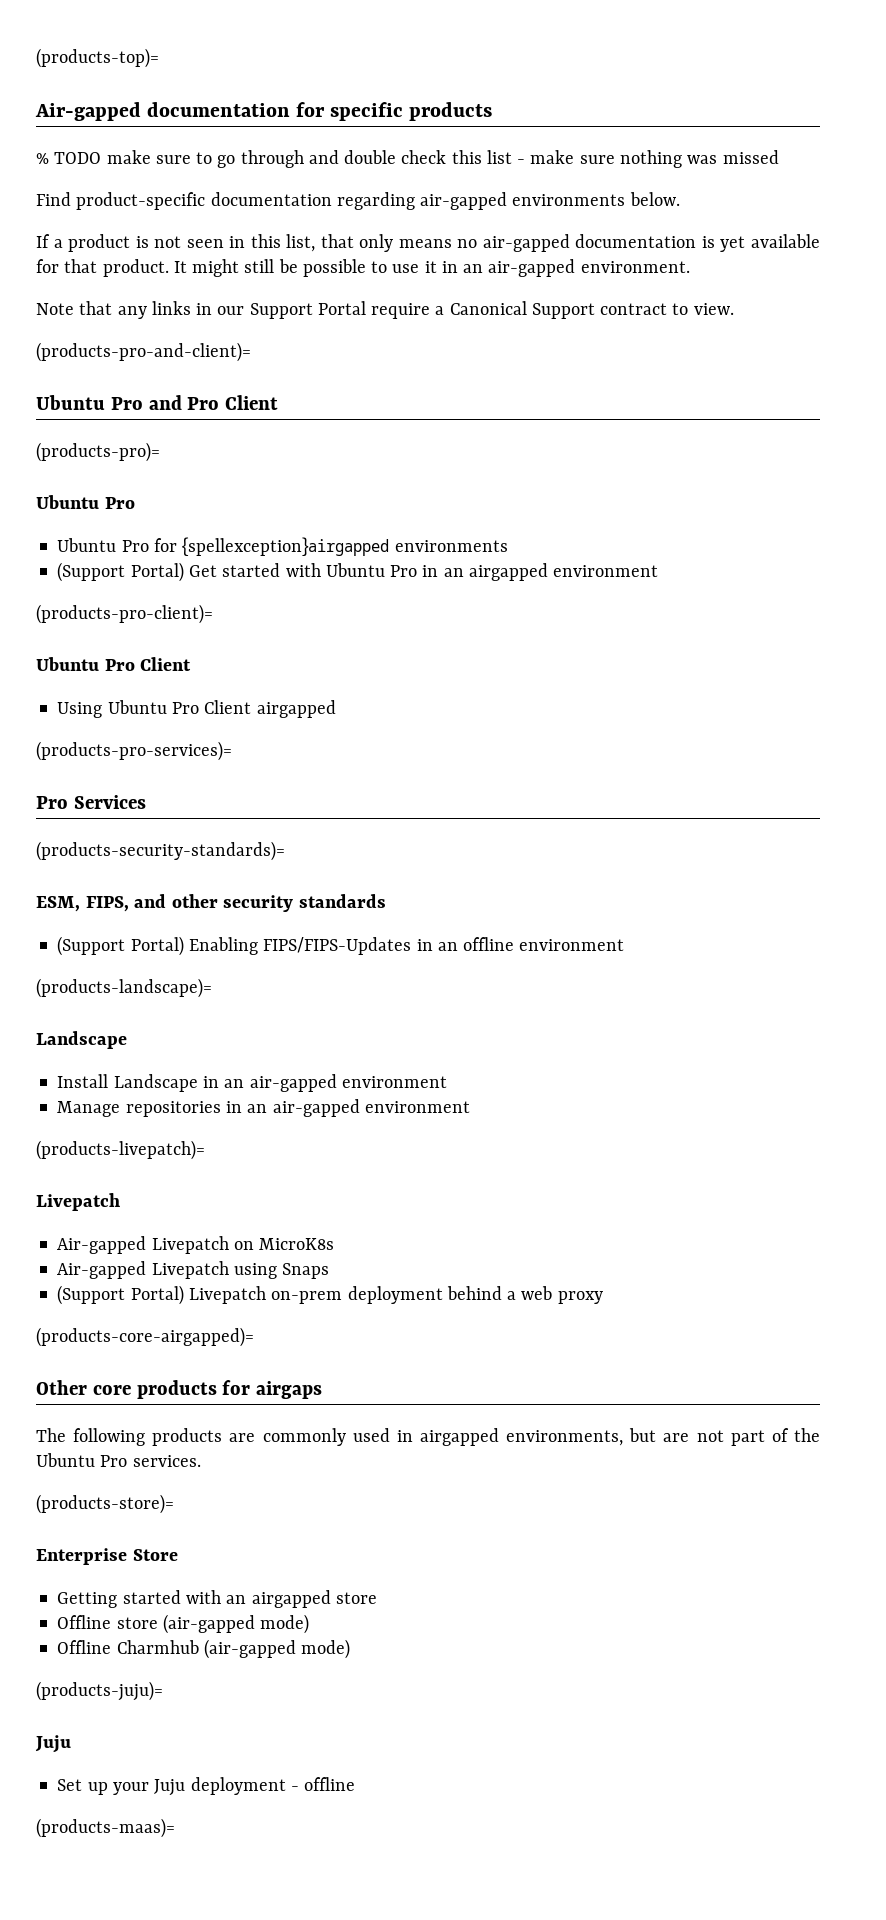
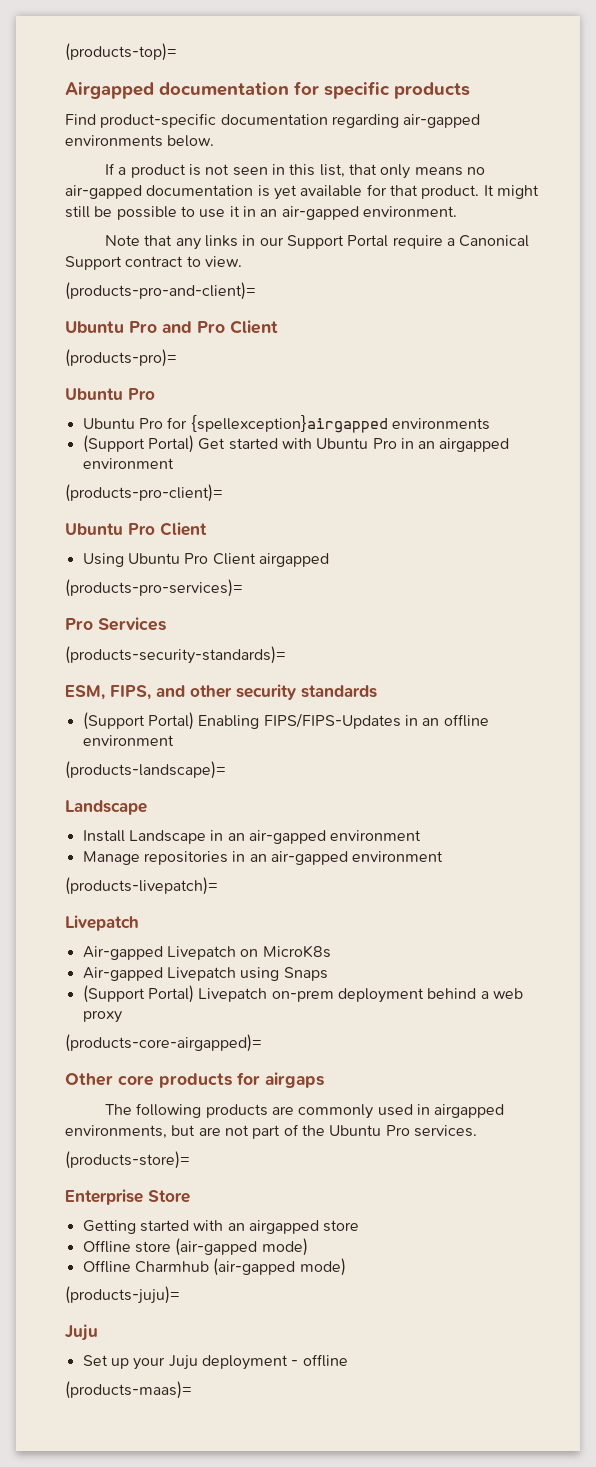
- Air-gapped documentation for specific products
+ Airgapped documentation for specific products
- % TODO make sure to go through and double check this list - make sure nothing was missed

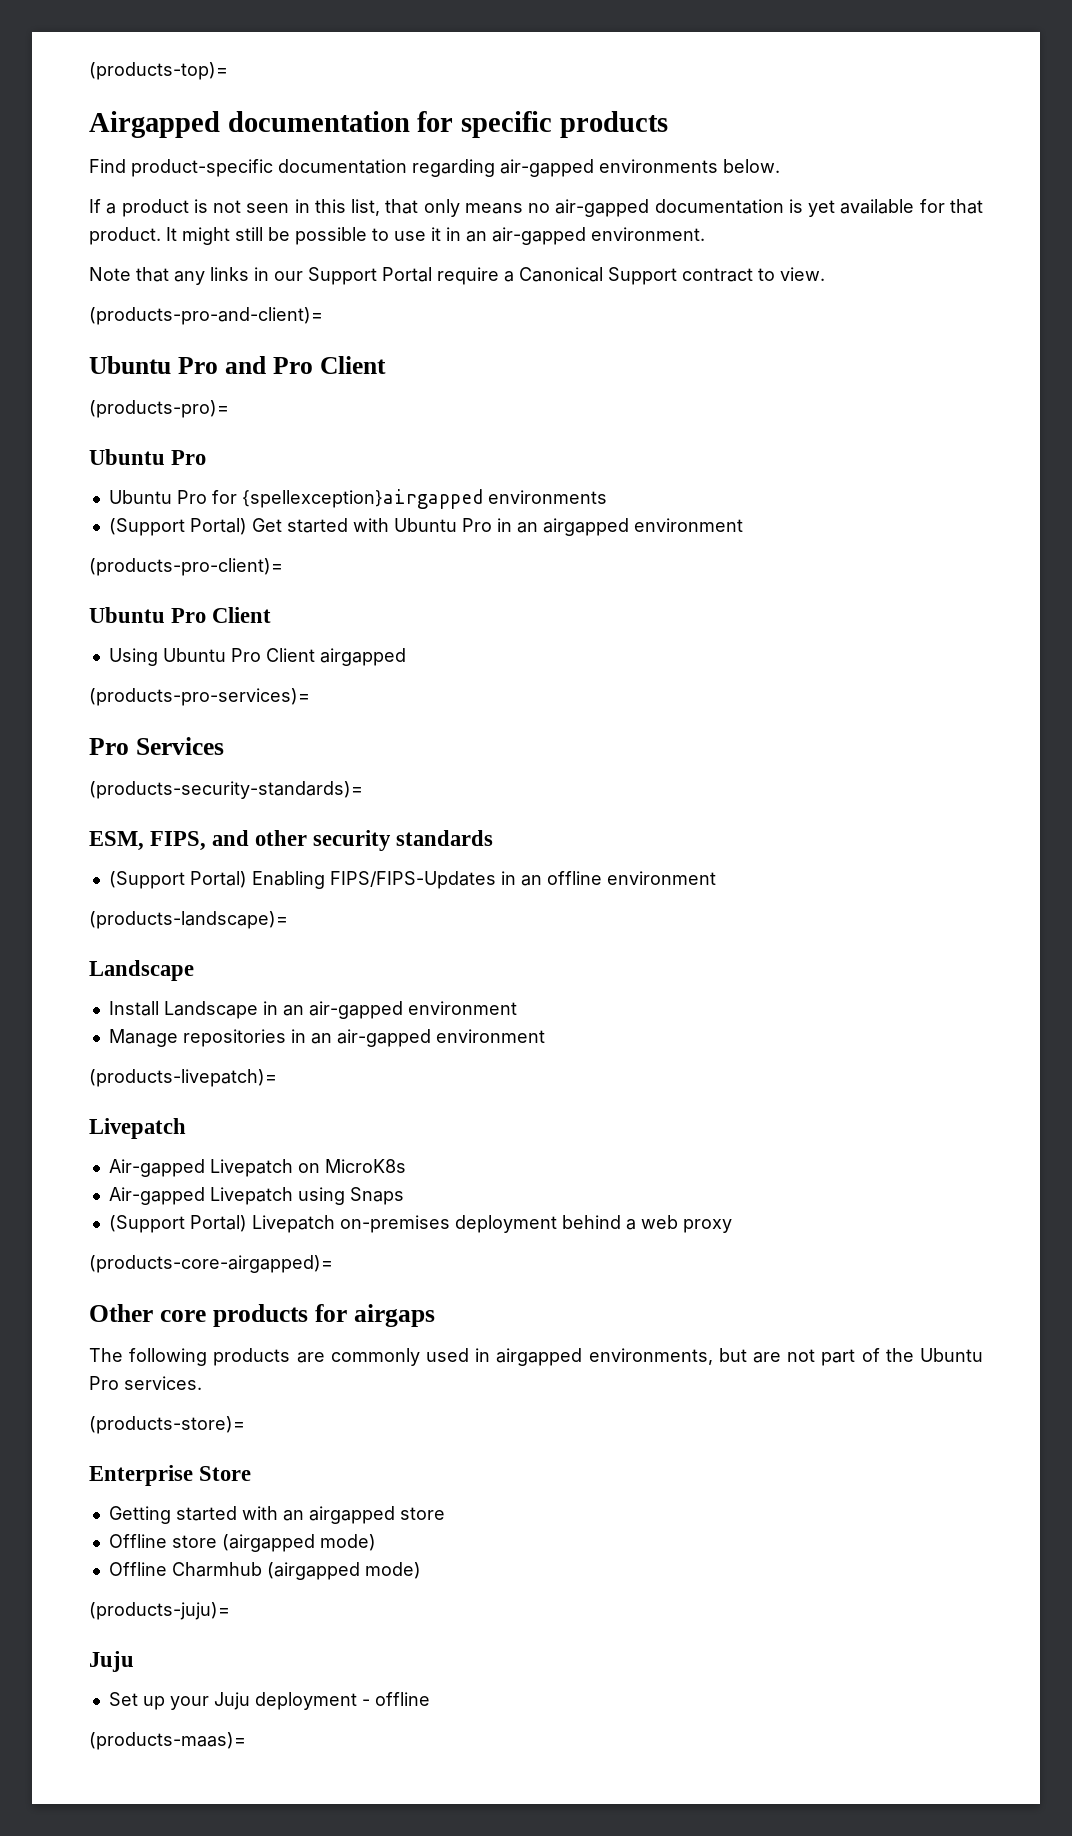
- (Support Portal) Livepatch on-prem deployment behind a web proxy
+ (Support Portal) Livepatch on-premises deployment behind a web proxy
- Offline store (air-gapped mode)
+ Offline store (airgapped mode)
- Offline Charmhub (air-gapped mode)
+ Offline Charmhub (airgapped mode)

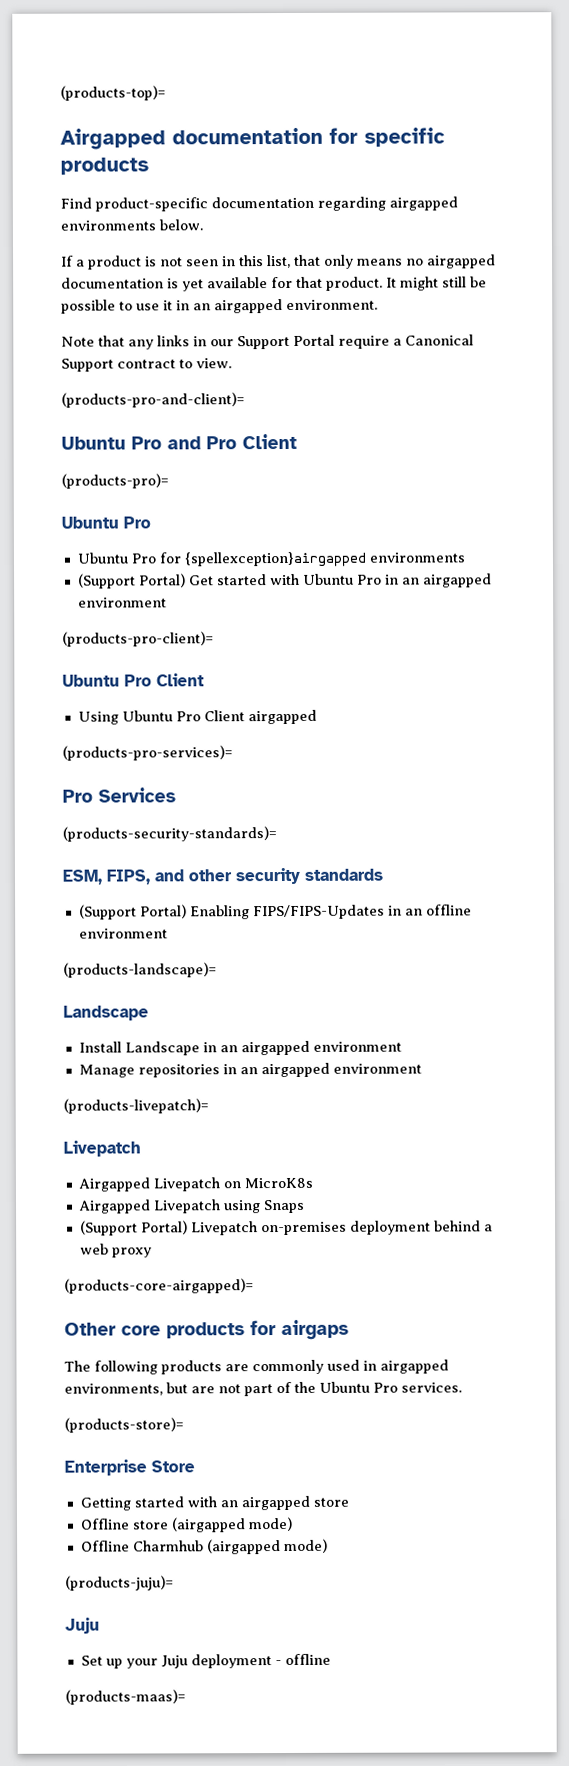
- Find product-specific documentation regarding air-gapped environments below.
+ Find product-specific documentation regarding airgapped environments below.
- If a product is not seen in this list, that only means no air-gapped documentation is yet available for that product.
+ If a product is not seen in this list, that only means no airgapped documentation is yet available for that product.
- It might still be possible to use it in an air-gapped environment.
+ It might still be possible to use it in an airgapped environment.
- Install Landscape in an air-gapped environment
+ Install Landscape in an airgapped environment
- Manage repositories in an air-gapped environment
+ Manage repositories in an airgapped environment
- Air-gapped Livepatch on MicroK8s
+ Airgapped Livepatch on MicroK8s
- Air-gapped Livepatch using Snaps
+ Airgapped Livepatch using Snaps

